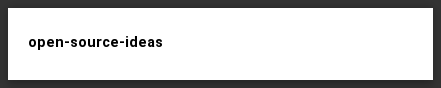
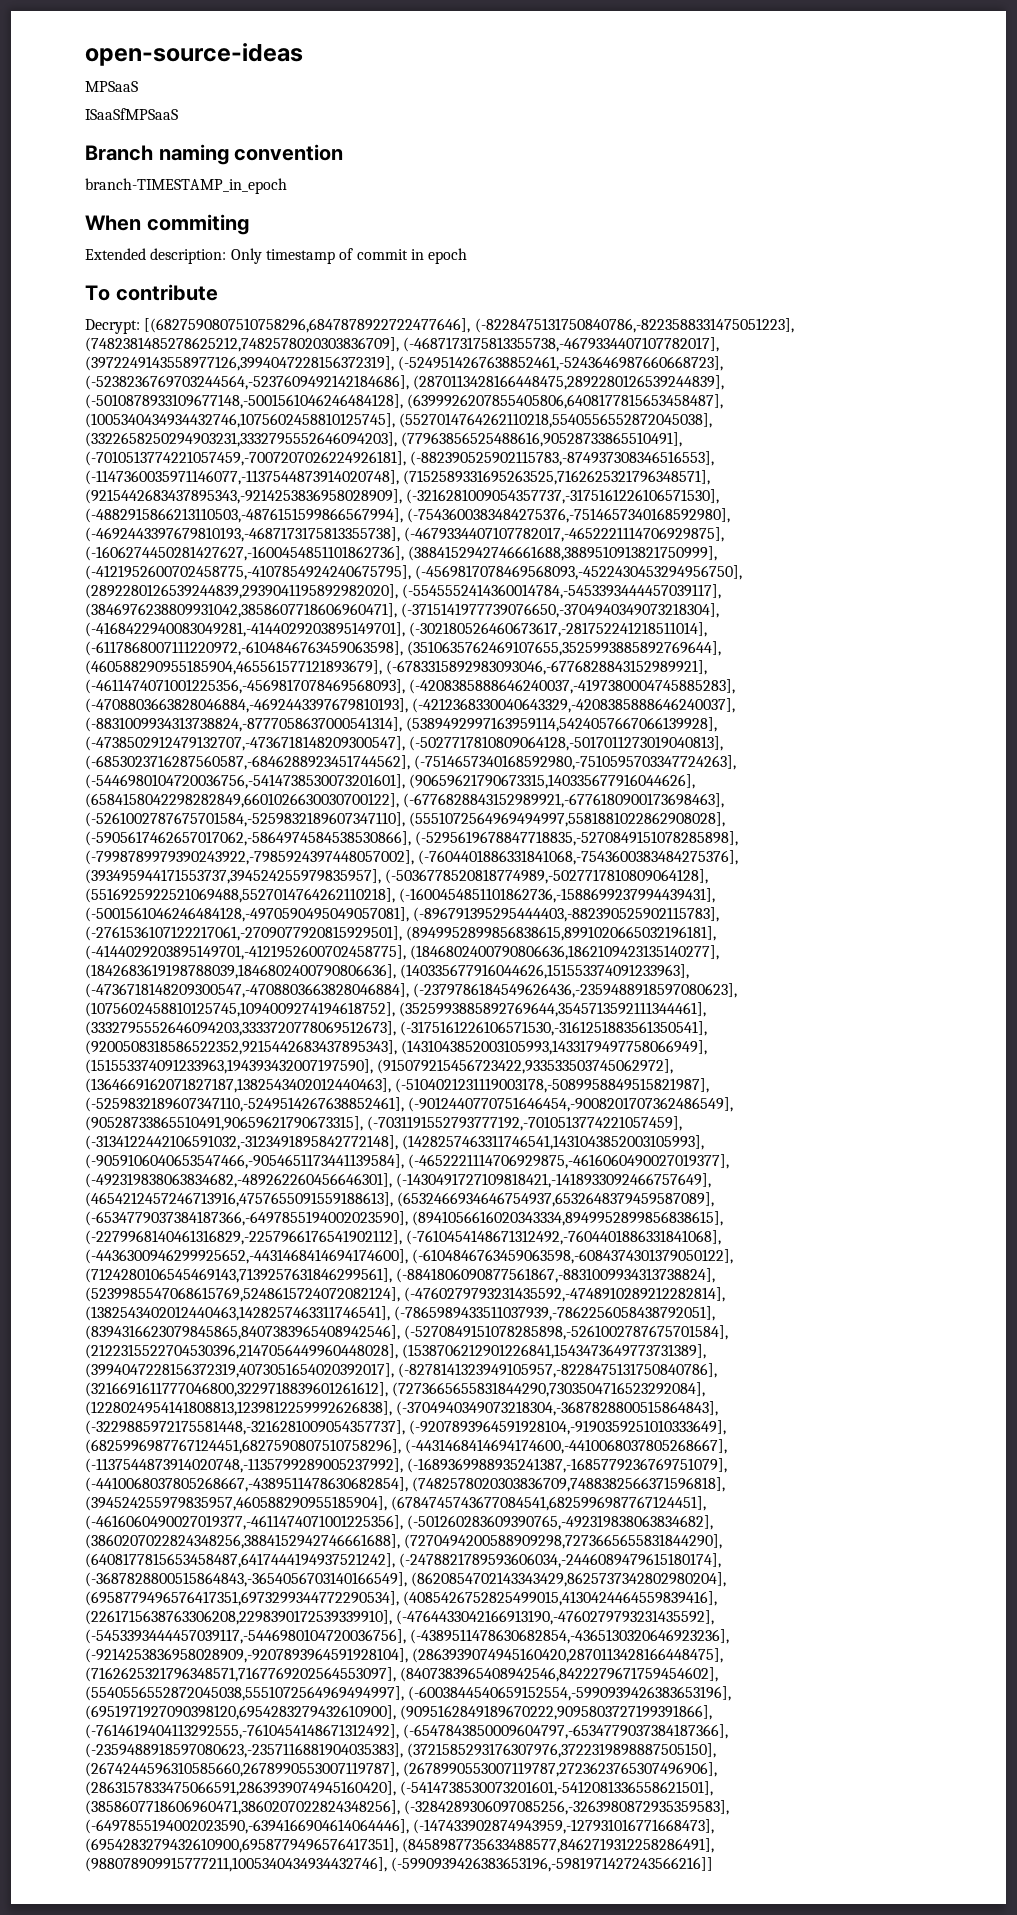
+ MPSaaS
+ ISaaSfMPSaaS
+ Branch naming convention
+ branch-TIMESTAMP_in_epoch
+ When commiting
+ Extended description: Only timestamp of commit in epoch
+ To contribute
+ Decrypt: [(6827590807510758296,6847878922722477646], (-8228475131750840786,-8223588331475051223], (7482381485278625212,7482578020303836709], (-4687173175813355738,-4679334407107782017], (3972249143558977126,3994047228156372319], (-5249514267638852461,-5243646987660668723], (-5238236769703244564,-5237609492142184686], (2870113428166448475,2892280126539244839], (-5010878933109677148,-5001561046246484128], (6399926207855405806,6408177815653458487], (1005340434934432746,1075602458810125745], (5527014764262110218,5540556552872045038], (3322658250294903231,3332795552646094203], (77963856525488616,90528733865510491], (-7010513774221057459,-7007207026224926181], (-882390525902115783,-874937308346516553], (-1147360035971146077,-1137544873914020748], (7152589331695263525,7162625321796348571], (9215442683437895343,-9214253836958028909], (-3216281009054357737,-3175161226106571530], (-4882915866213110503,-4876151599866567994], (-7543600383484275376,-7514657340168592980], (-4692443397679810193,-4687173175813355738], (-4679334407107782017,-4652221114706929875], (-1606274450281427627,-1600454851101862736], (3884152942746661688,3889510913821750999], (-4121952600702458775,-4107854924240675795], (-4569817078469568093,-4522430453294956750], (2892280126539244839,2939041195892982020], (-5545552414360014784,-5453393444457039117], (3846976238809931042,3858607718606960471], (-3715141977739076650,-3704940349073218304], (-4168422940083049281,-4144029203895149701], (-302180526460673617,-281752241218511014], (-6117868007111220972,-6104846763459063598], (3510635762469107655,3525993885892769644], (460588290955185904,465561577121893679], (-6783315892983093046,-6776828843152989921], (-4611474071001225356,-4569817078469568093], (-4208385888646240037,-4197380004745885283], (-4708803663828046884,-4692443397679810193], (-4212368330040643329,-4208385888646240037], (-8831009934313738824,-8777058637000541314], (5389492997163959114,5424057667066139928], (-4738502912479132707,-4736718148209300547], (-5027717810809064128,-5017011273019040813], (-6853023716287560587,-6846288923451744562], (-7514657340168592980,-7510595703347724263], (-5446980104720036756,-5414738530073201601], (90659621790673315,140335677916044626], (6584158042298282849,6601026630030700122], (-6776828843152989921,-6776180900173698463], (-5261002787675701584,-5259832189607347110], (5551072564969494997,5581881022862908028], (-5905617462657017062,-5864974584538530866], (-5295619678847718835,-5270849151078285898], (-7998789979390243922,-7985924397448057002], (-7604401886331841068,-7543600383484275376], (393495944171553737,394524255979835957], (-5036778520818774989,-5027717810809064128], (5516925922521069488,5527014764262110218], (-1600454851101862736,-1588699237994439431], (-5001561046246484128,-4970590495049057081], (-896791395295444403,-882390525902115783], (-2761536107122217061,-2709077920815929501], (8949952899856838615,8991020665032196181], (-4144029203895149701,-4121952600702458775], (1846802400790806636,1862109423135140277], (1842683619198788039,1846802400790806636], (140335677916044626,151553374091233963], (-4736718148209300547,-4708803663828046884], (-2379786184549626436,-2359488918597080623], (1075602458810125745,1094009274194618752], (3525993885892769644,3545713592111344461], (3332795552646094203,3333720778069512673], (-3175161226106571530,-3161251883561350541], (9200508318586522352,9215442683437895343], (1431043852003105993,1433179497758066949], (151553374091233963,194393432007197590], (915079215456723422,933533503745062972], (1364669162071827187,1382543402012440463], (-5104021231119003178,-5089958849515821987], (-5259832189607347110,-5249514267638852461], (-9012440770751646454,-9008201707362486549], (90528733865510491,90659621790673315], (-7031191552793777192,-7010513774221057459], (-3134122442106591032,-3123491895842772148], (1428257463311746541,1431043852003105993], (-9059106040653547466,-9054651173441139584], (-4652221114706929875,-4616060490027019377], (-492319838063834682,-489262260456646301], (-1430491727109818421,-1418933092466757649], (4654212457246713916,4757655091559188613], (6532466934646754937,6532648379459587089], (-6534779037384187366,-6497855194002023590], (8941056616020343334,8949952899856838615], (-2279968140461316829,-2257966176541902112], (-7610454148671312492,-7604401886331841068], (-4436300946299925652,-4431468414694174600], (-6104846763459063598,-6084374301379050122], (7124280106545469143,7139257631846299561], (-8841806090877561867,-8831009934313738824], (5239985547068615769,5248615724072082124], (-4760279793231435592,-4748910289212282814], (1382543402012440463,1428257463311746541], (-7865989433511037939,-7862256058438792051], (8394316623079845865,8407383965408942546], (-5270849151078285898,-5261002787675701584], (2122315522704530396,2147056449960448028], (1538706212901226841,1543473649773731389], (3994047228156372319,4073051654020392017], (-8278141323949105957,-8228475131750840786], (3216691611777046800,3229718839601261612], (7273665655831844290,7303504716523292084], (1228024954141808813,1239812259992626838], (-3704940349073218304,-3687828800515864843], (-3229885972175581448,-3216281009054357737], (-9207893964591928104,-9190359251010333649], (6825996987767124451,6827590807510758296], (-4431468414694174600,-4410068037805268667], (-1137544873914020748,-1135799289005237992], (-1689369988935241387,-1685779236769751079], (-4410068037805268667,-4389511478630682854], (7482578020303836709,7488382566371596818], (394524255979835957,460588290955185904], (6784745743677084541,6825996987767124451], (-4616060490027019377,-4611474071001225356], (-501260283609390765,-492319838063834682], (3860207022824348256,3884152942746661688], (7270494200588909298,7273665655831844290], (6408177815653458487,6417444194937521242], (-2478821789593606034,-2446089479615180174], (-3687828800515864843,-3654056703140166549], (8620854702143343429,8625737342802980204], (6958779496576417351,6973299344772290534], (4085426752825499015,4130424464559839416], (2261715638763306208,2298390172539339910], (-4764433042166913190,-4760279793231435592], (-5453393444457039117,-5446980104720036756], (-4389511478630682854,-4365130320646923236], (-9214253836958028909,-9207893964591928104], (2863939074945160420,2870113428166448475], (7162625321796348571,7167769202564553097], (8407383965408942546,8422279671759454602], (5540556552872045038,5551072564969494997], (-6003844540659152554,-5990939426383653196], (6951971927090398120,6954283279432610900], (9095162849189670222,9095803727199391866], (-7614619404113292555,-7610454148671312492], (-6547843850009604797,-6534779037384187366], (-2359488918597080623,-2357116881904035383], (3721585293176307976,3722319898887505150], (2674244596310585660,2678990553007119787], (2678990553007119787,2723623765307496906], (2863157833475066591,2863939074945160420], (-5414738530073201601,-5412081336558621501], (3858607718606960471,3860207022824348256], (-3284289306097085256,-3263980872935359583], (-6497855194002023590,-6394166904614064446], (-147433902874943959,-127931016771668473], (6954283279432610900,6958779496576417351], (8458987735633488577,8462719312258286491], (988078909915777211,1005340434934432746], (-5990939426383653196,-5981971427243566216]]

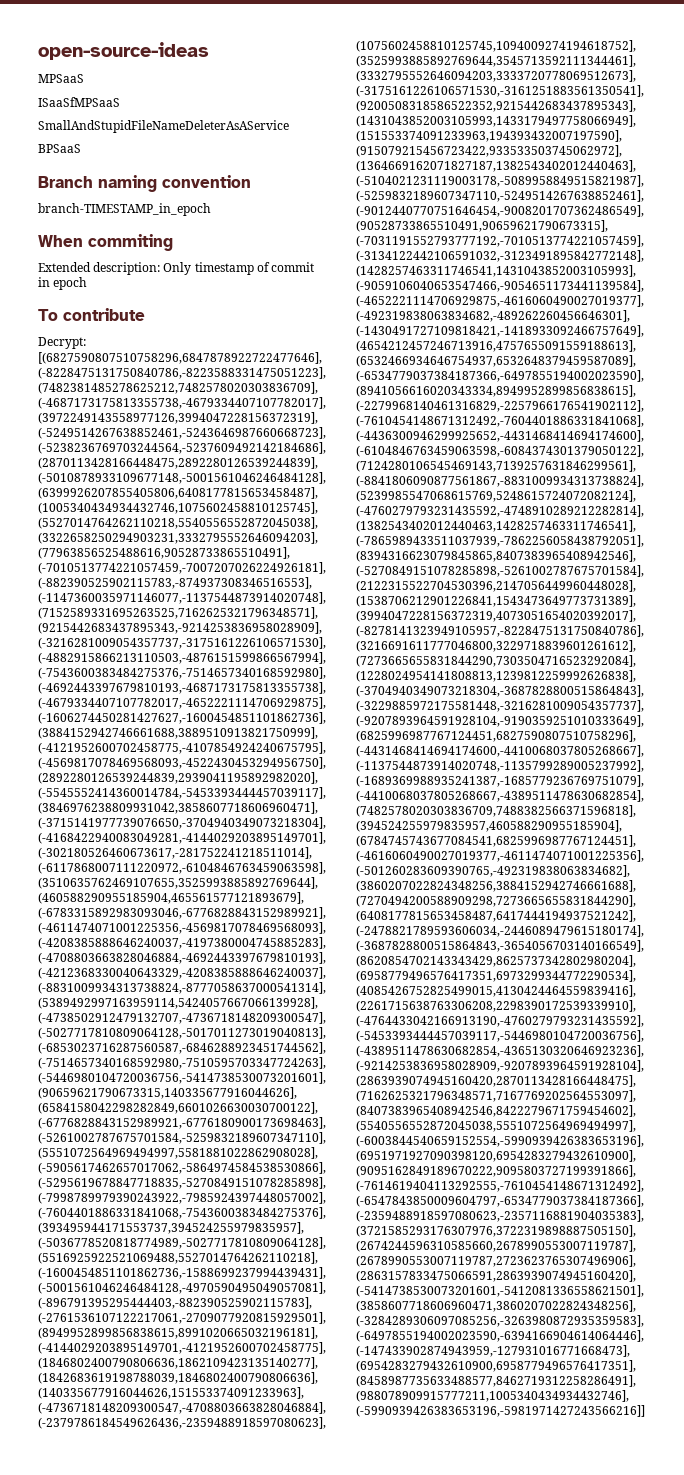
+ SmallAndStupidFileNameDeleterAsAService
+ BPSaaS

